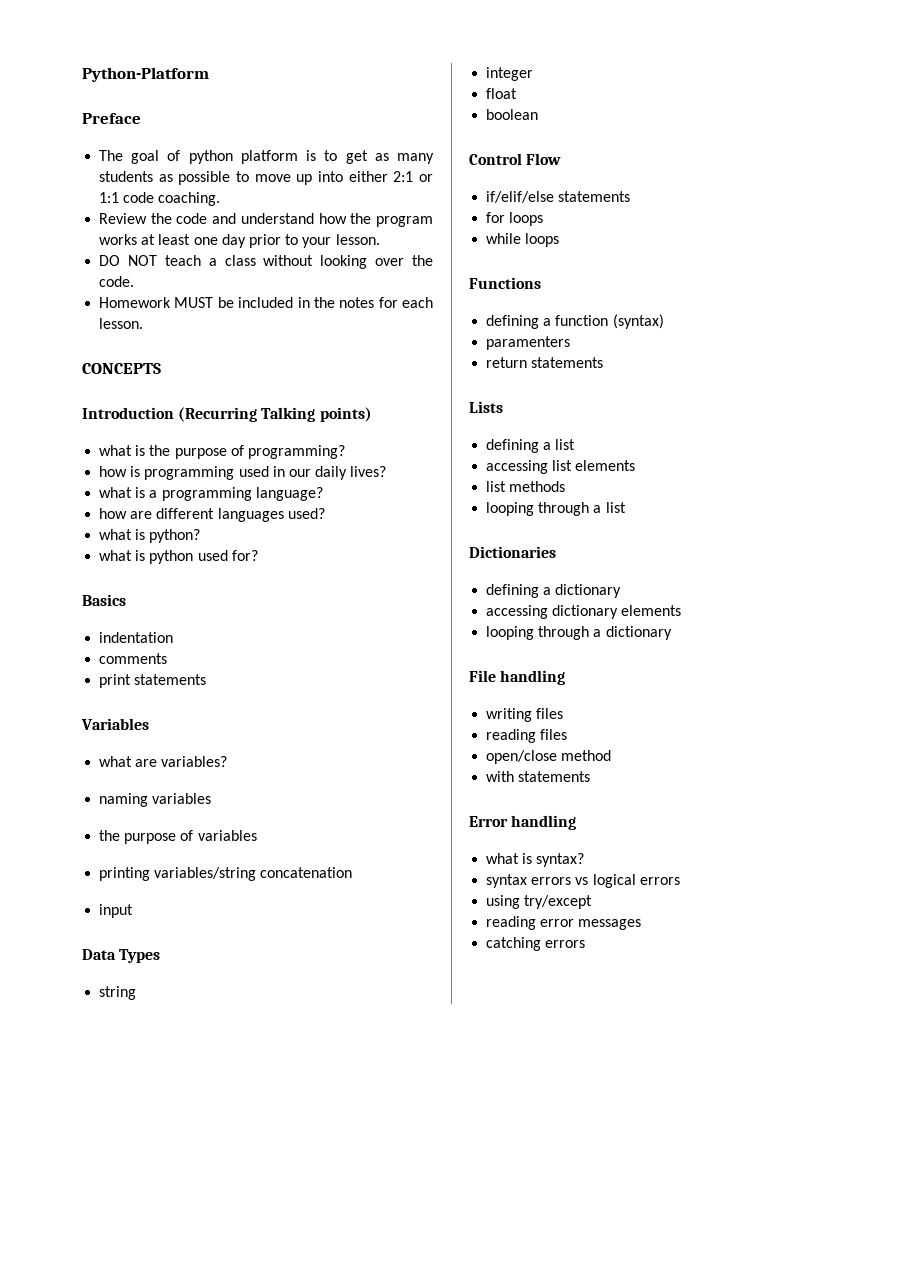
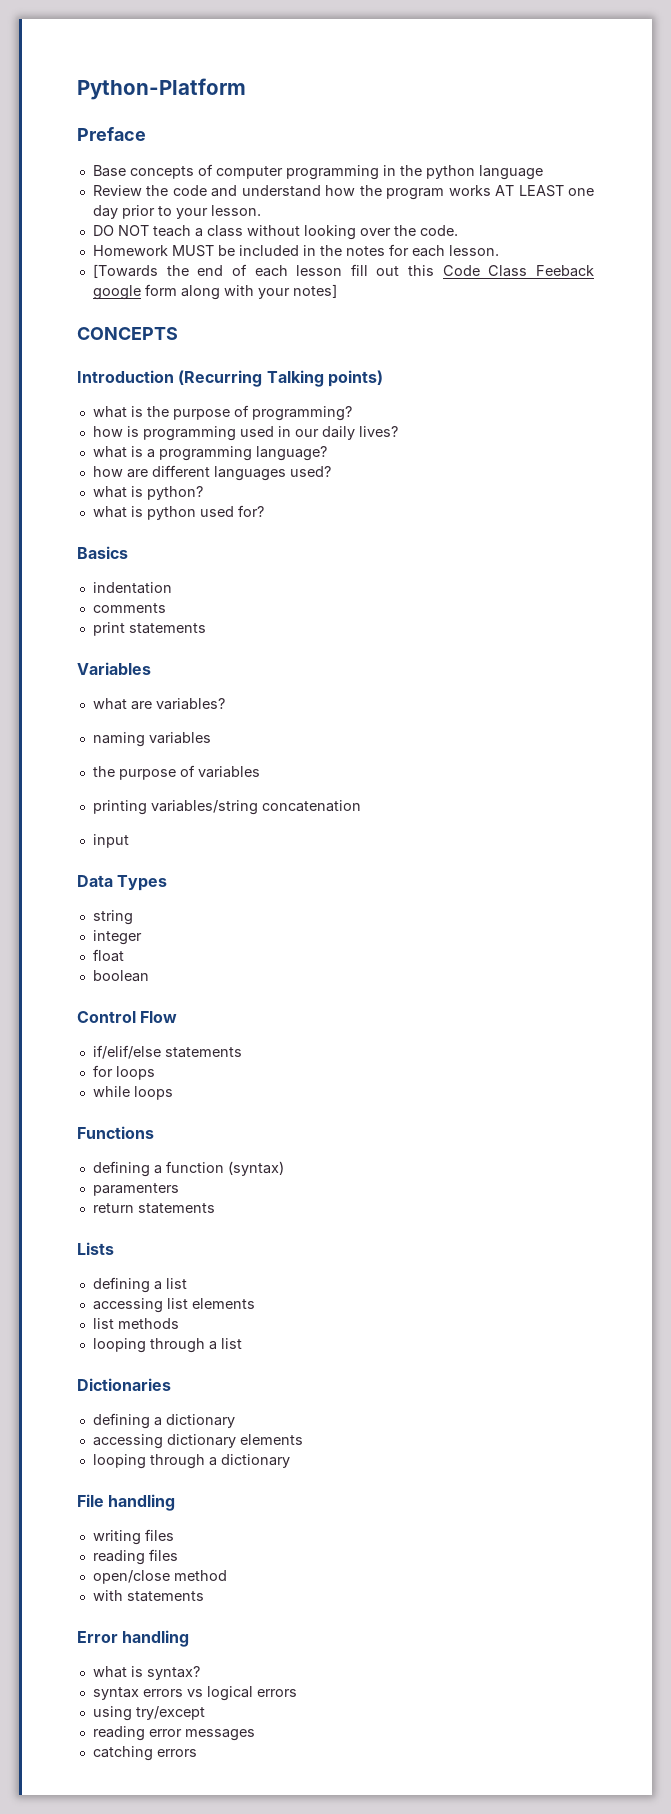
- The goal of python platform is to get as many students as possible to move up into either 2:1 or 1:1 code coaching.
+ Base concepts of computer programming in the python language
- Review the code and understand how the program works at least one day prior to your lesson.
+ Review the code and understand how the program works AT LEAST one day prior to your lesson.
+ [Towards the end of each lesson fill out this Code Class Feeback google form along with your notes]

